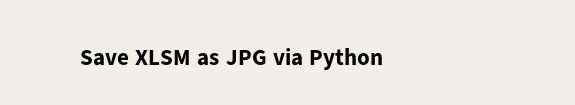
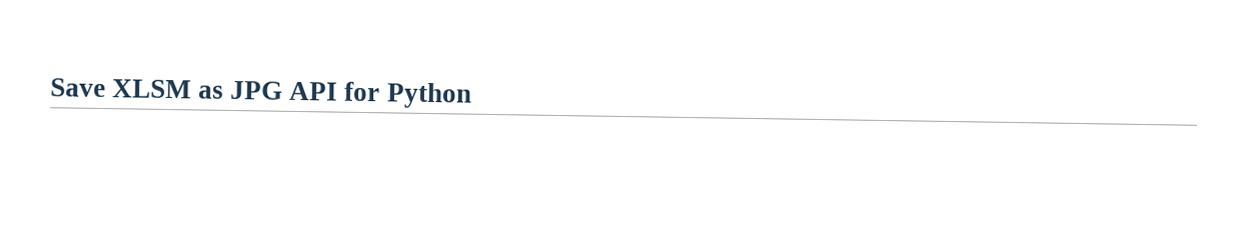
- Save XLSM as JPG via Python
+ Save XLSM as JPG API for Python

